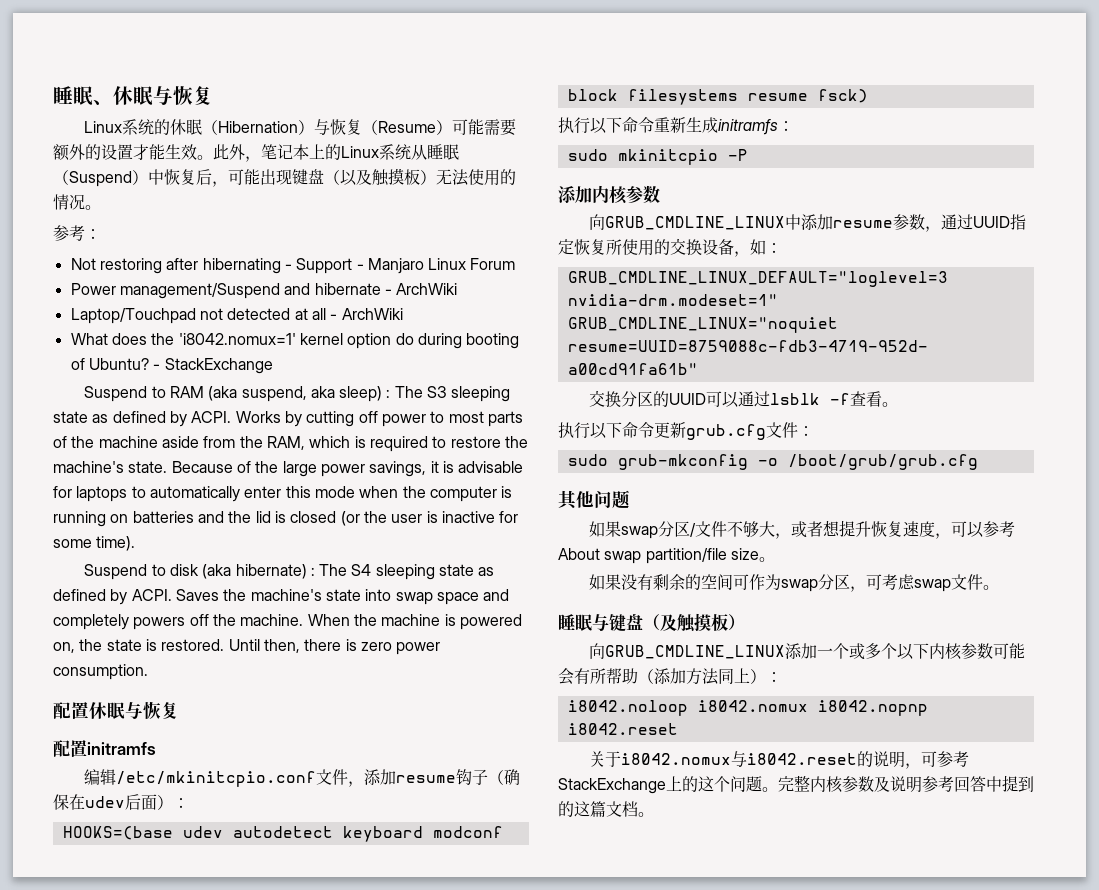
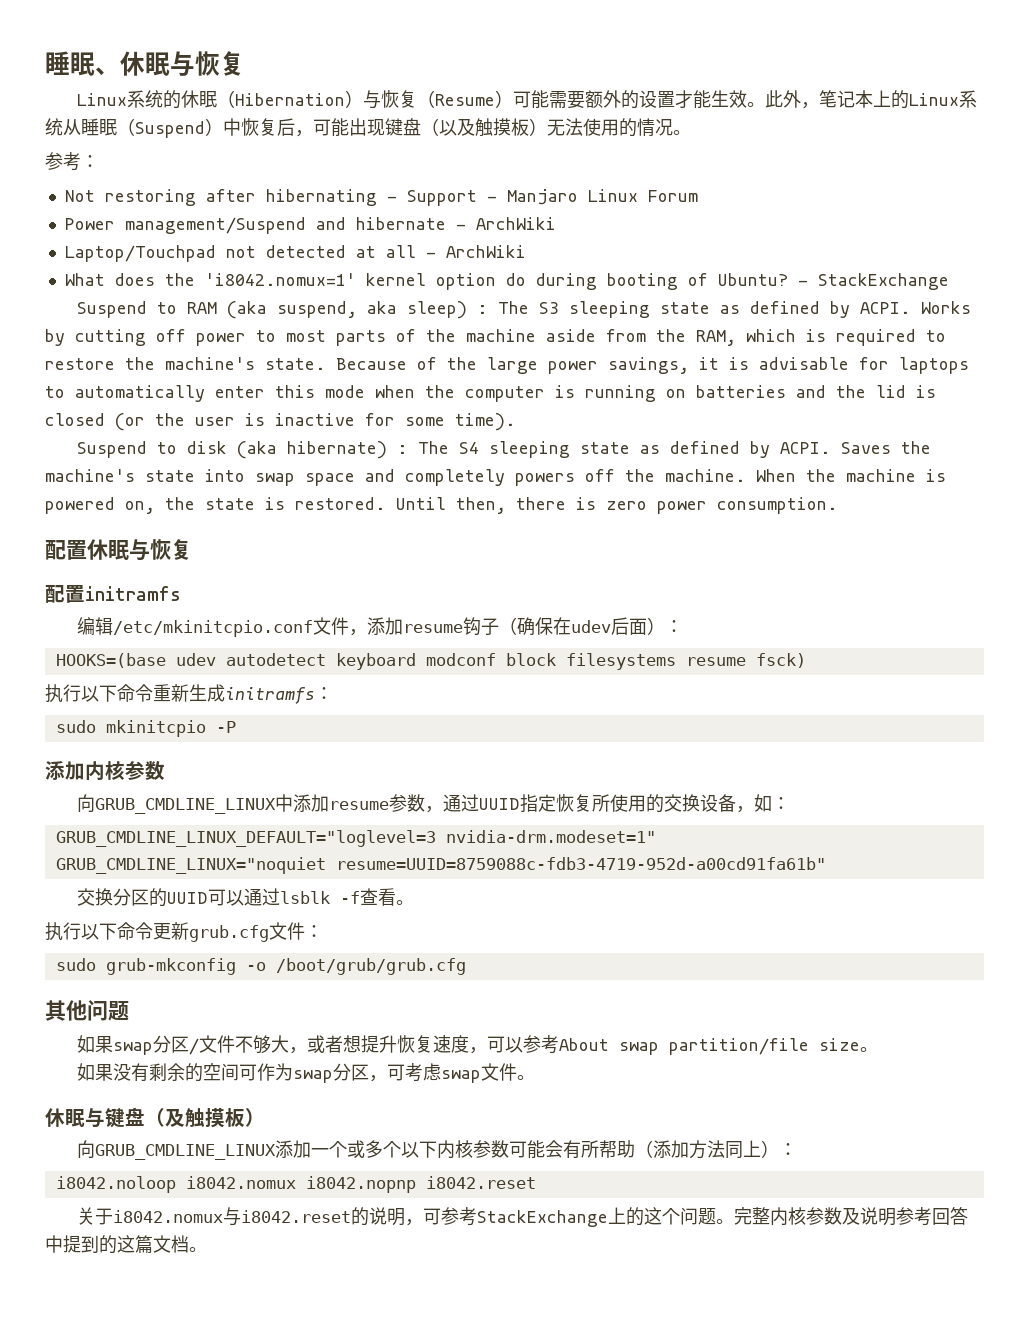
- 睡眠与键盘（及触摸板）
+ 休眠与键盘（及触摸板）

